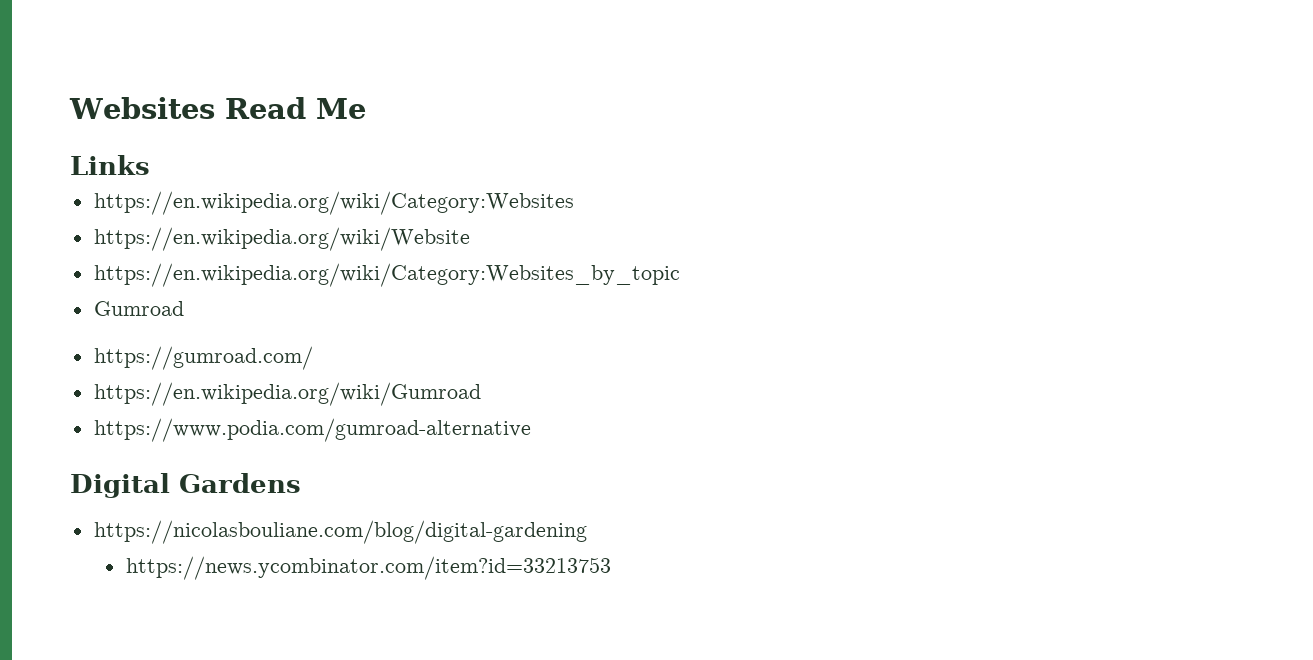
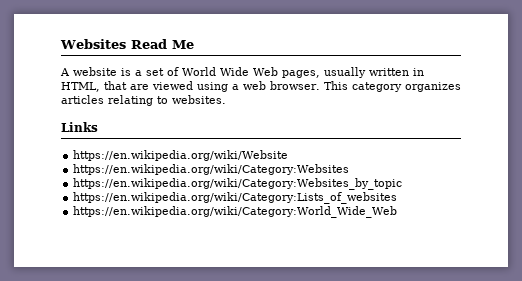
+ A website is a set of World Wide Web pages, usually written in HTML, that are viewed using a web browser. This category organizes articles relating to websites.
+ https://en.wikipedia.org/wiki/Website
- https://en.wikipedia.org/wiki/Website
- Gumroad
- https://gumroad.com/
- https://en.wikipedia.org/wiki/Gumroad
- https://www.podia.com/gumroad-alternative
- Digital Gardens
- https://nicolasbouliane.com/blog/digital-gardening
- https://news.ycombinator.com/item?id=33213753
+ https://en.wikipedia.org/wiki/Category:Lists_of_websites
+ https://en.wikipedia.org/wiki/Category:World_Wide_Web

